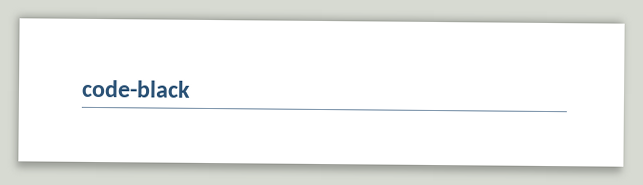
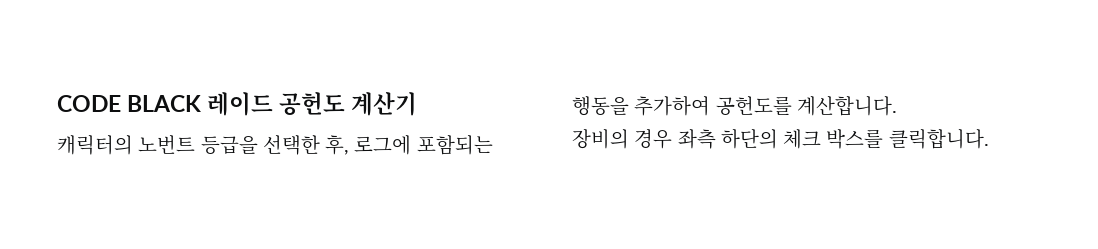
- code-black
+ CODE BLACK 레이드 공헌도 계산기
+ 캐릭터의 노번트 등급을 선택한 후, 로그에 포함되는 행동을 추가하여 공헌도를 계산합니다.
+ 장비의 경우 좌측 하단의 체크 박스를 클릭합니다.

